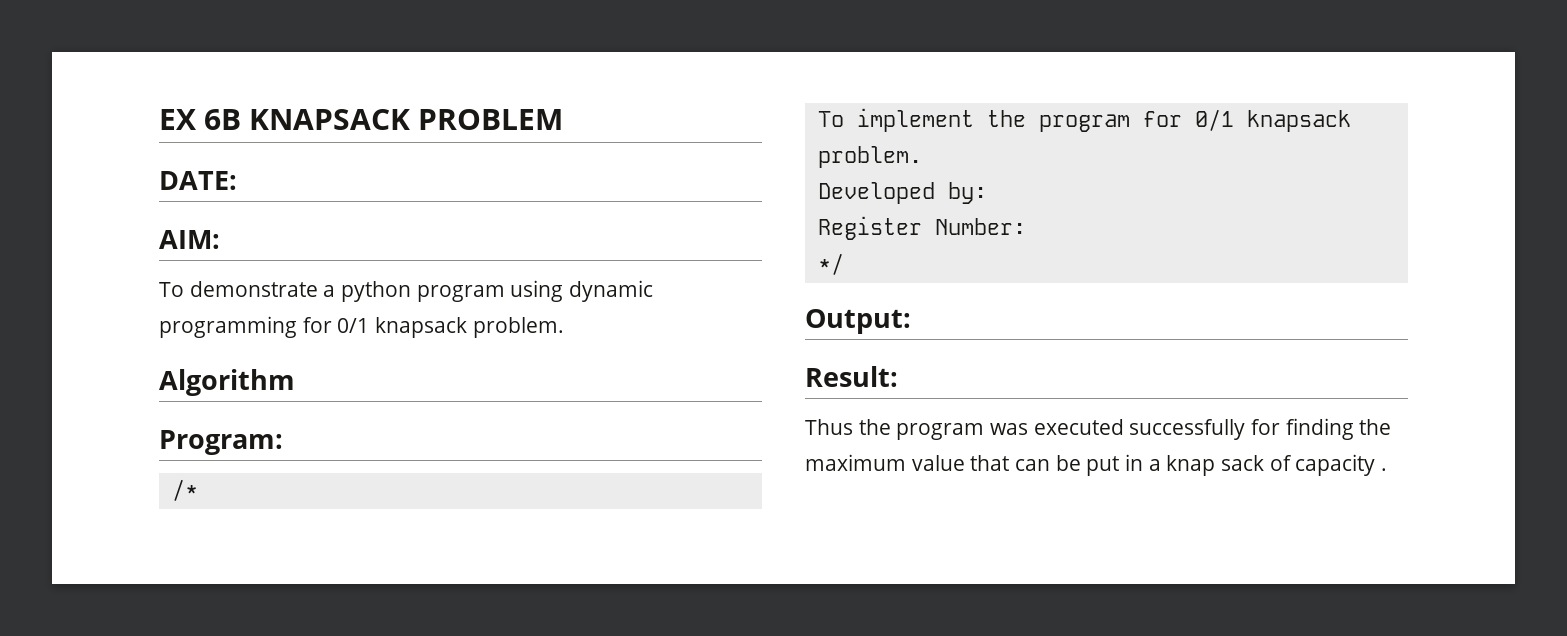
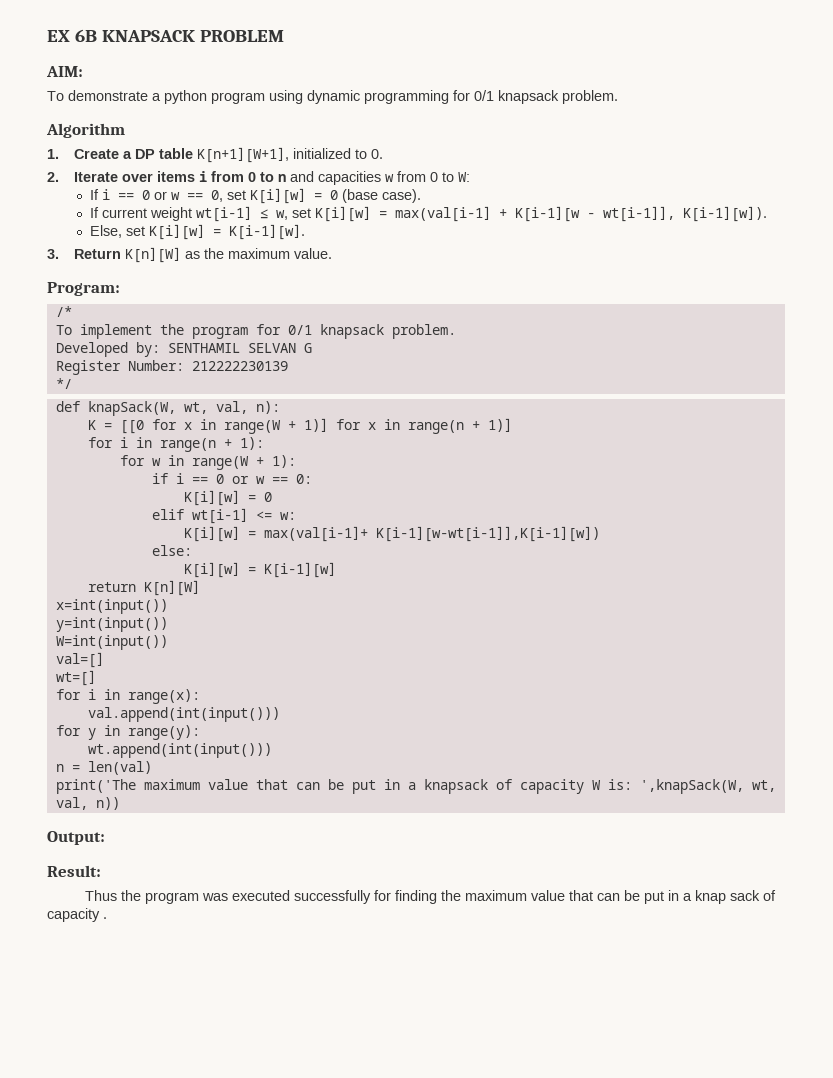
- DATE:
+ 1. Create a DP table K[n+1][W+1], initialized to 0.
+ 2. Iterate over items i from 0 to n and capacities w from 0 to W:
+ If i == 0 or w == 0, set K[i][w] = 0 (base case).
+ If current weight wt[i-1] ≤ w, set K[i][w] = max(val[i-1] + K[i-1][w - wt[i-1]], K[i-1][w]).
+ Else, set K[i][w] = K[i-1][w].
+ 3. Return K[n][W] as the maximum value.
- Developed by:
+ Developed by: SENTHAMIL SELVAN G
- Register Number:
+ Register Number: 212222230139
+ def knapSack(W, wt, val, n):
+ K = [[0 for x in range(W + 1)] for x in range(n + 1)]
+ for i in range(n + 1):
+ for w in range(W + 1):
+ if i == 0 or w == 0:
+ K[i][w] = 0
+ elif wt[i-1] <= w:
+ K[i][w] = max(val[i-1]+ K[i-1][w-wt[i-1]],K[i-1][w])
+ else:
+ K[i][w] = K[i-1][w]
+ return K[n][W]
+ x=int(input())
+ y=int(input())
+ W=int(input())
+ val=[]
+ wt=[]
+ for i in range(x):
+ val.append(int(input()))
+ for y in range(y):
+ wt.append(int(input()))
+ n = len(val)
+ print('The maximum value that can be put in a knapsack of capacity W is: ',knapSack(W, wt, val, n))

